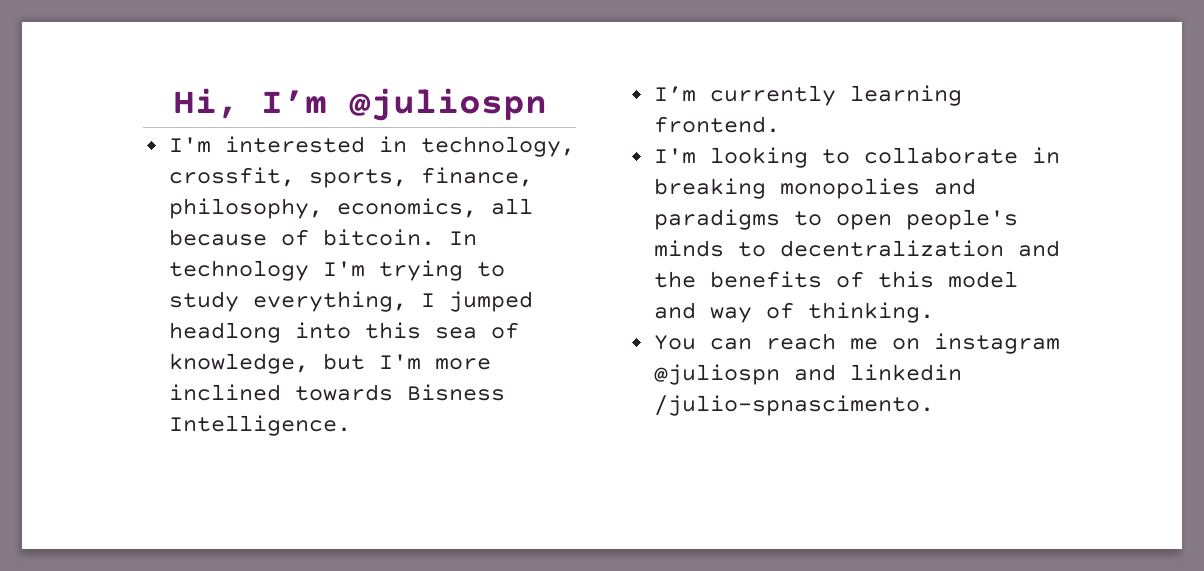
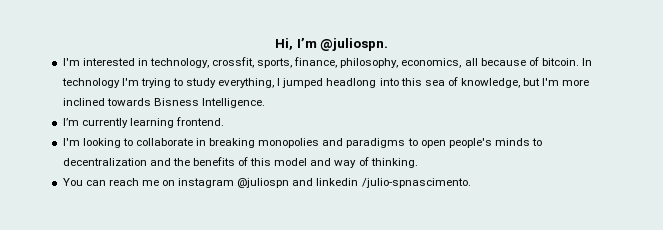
- Hi, I’m @juliospn
+ Hi, I’m @juliospn.

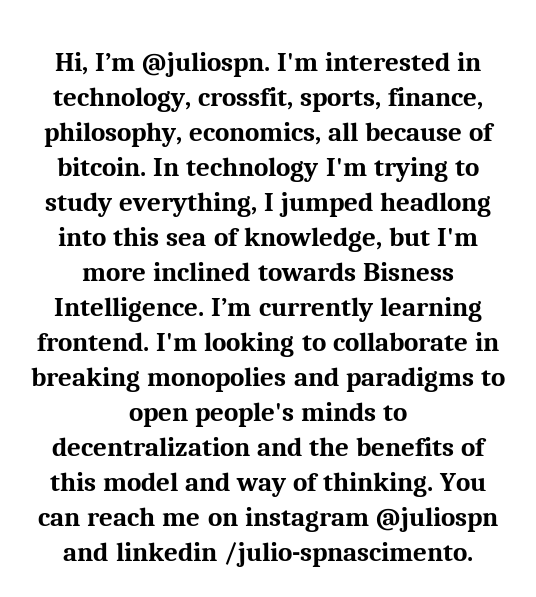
- Hi, I’m @juliospn.
- I'm interested in technology, crossfit, sports, finance, philosophy, economics, all because of bitcoin.
+ Hi, I’m @juliospn. I'm interested in technology, crossfit, sports, finance, philosophy, economics, all because of bitcoin.
- In technology I'm trying to study everything, I jumped headlong into this sea of knowledge, but I'm more inclined towards Bisness Intelligence.
- I’m currently learning frontend.
- I'm looking to collaborate in breaking monopolies and paradigms to open people's minds to decentralization and the benefits of this model and way of thinking.
- You can reach me on instagram @juliospn and linkedin /julio-spnascimento.
+ In technology I'm trying to study everything, I jumped headlong into this sea of knowledge, but I'm more inclined towards Bisness Intelligence. I’m currently learning frontend. I'm looking to collaborate in breaking monopolies and paradigms to open people's minds to decentralization and the benefits of this model and way of thinking. You can reach me on instagram @juliospn and linkedin /julio-spnascimento.

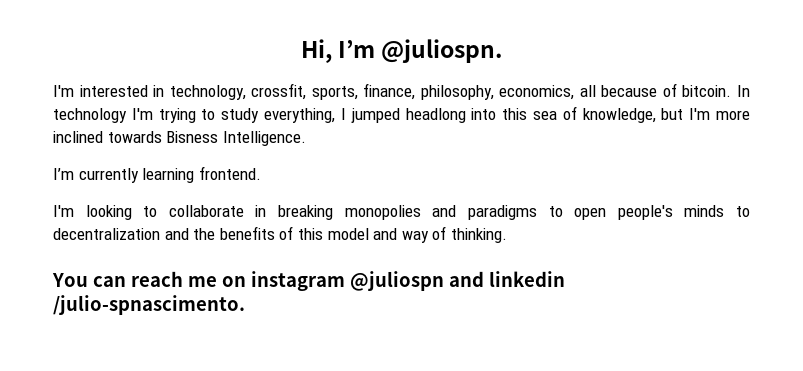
- Hi, I’m @juliospn. I'm interested in technology, crossfit, sports, finance, philosophy, economics, all because of bitcoin.
+ Hi, I’m @juliospn.
+ I'm interested in technology, crossfit, sports, finance, philosophy, economics, all because of bitcoin.
- In technology I'm trying to study everything, I jumped headlong into this sea of knowledge, but I'm more inclined towards Bisness Intelligence. I’m currently learning frontend. I'm looking to collaborate in breaking monopolies and paradigms to open people's minds to decentralization and the benefits of this model and way of thinking. You can reach me on instagram @juliospn and linkedin /julio-spnascimento.
+ In technology I'm trying to study everything, I jumped headlong into this sea of knowledge, but I'm more inclined towards Bisness Intelligence.
+ I’m currently learning frontend.
+ I'm looking to collaborate in breaking monopolies and paradigms to open people's minds to decentralization and the benefits of this model and way of thinking.
+ You can reach me on instagram @juliospn and linkedin /julio-spnascimento.

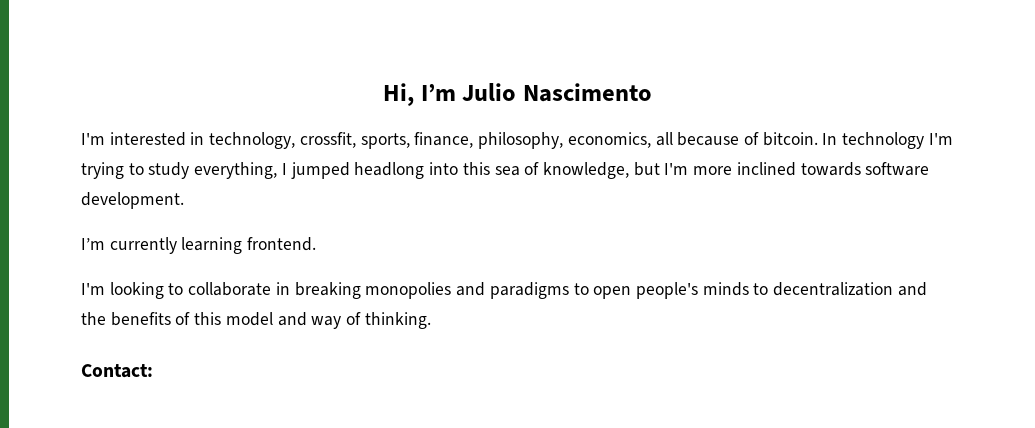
- Hi, I’m @juliospn.
+ Hi, I’m Julio Nascimento
- In technology I'm trying to study everything, I jumped headlong into this sea of knowledge, but I'm more inclined towards Bisness Intelligence.
+ In technology I'm trying to study everything, I jumped headlong into this sea of knowledge, but I'm more inclined towards software development.
- You can reach me on instagram @juliospn and linkedin /julio-spnascimento.
+ Contact:

